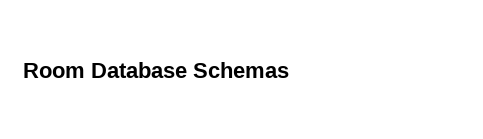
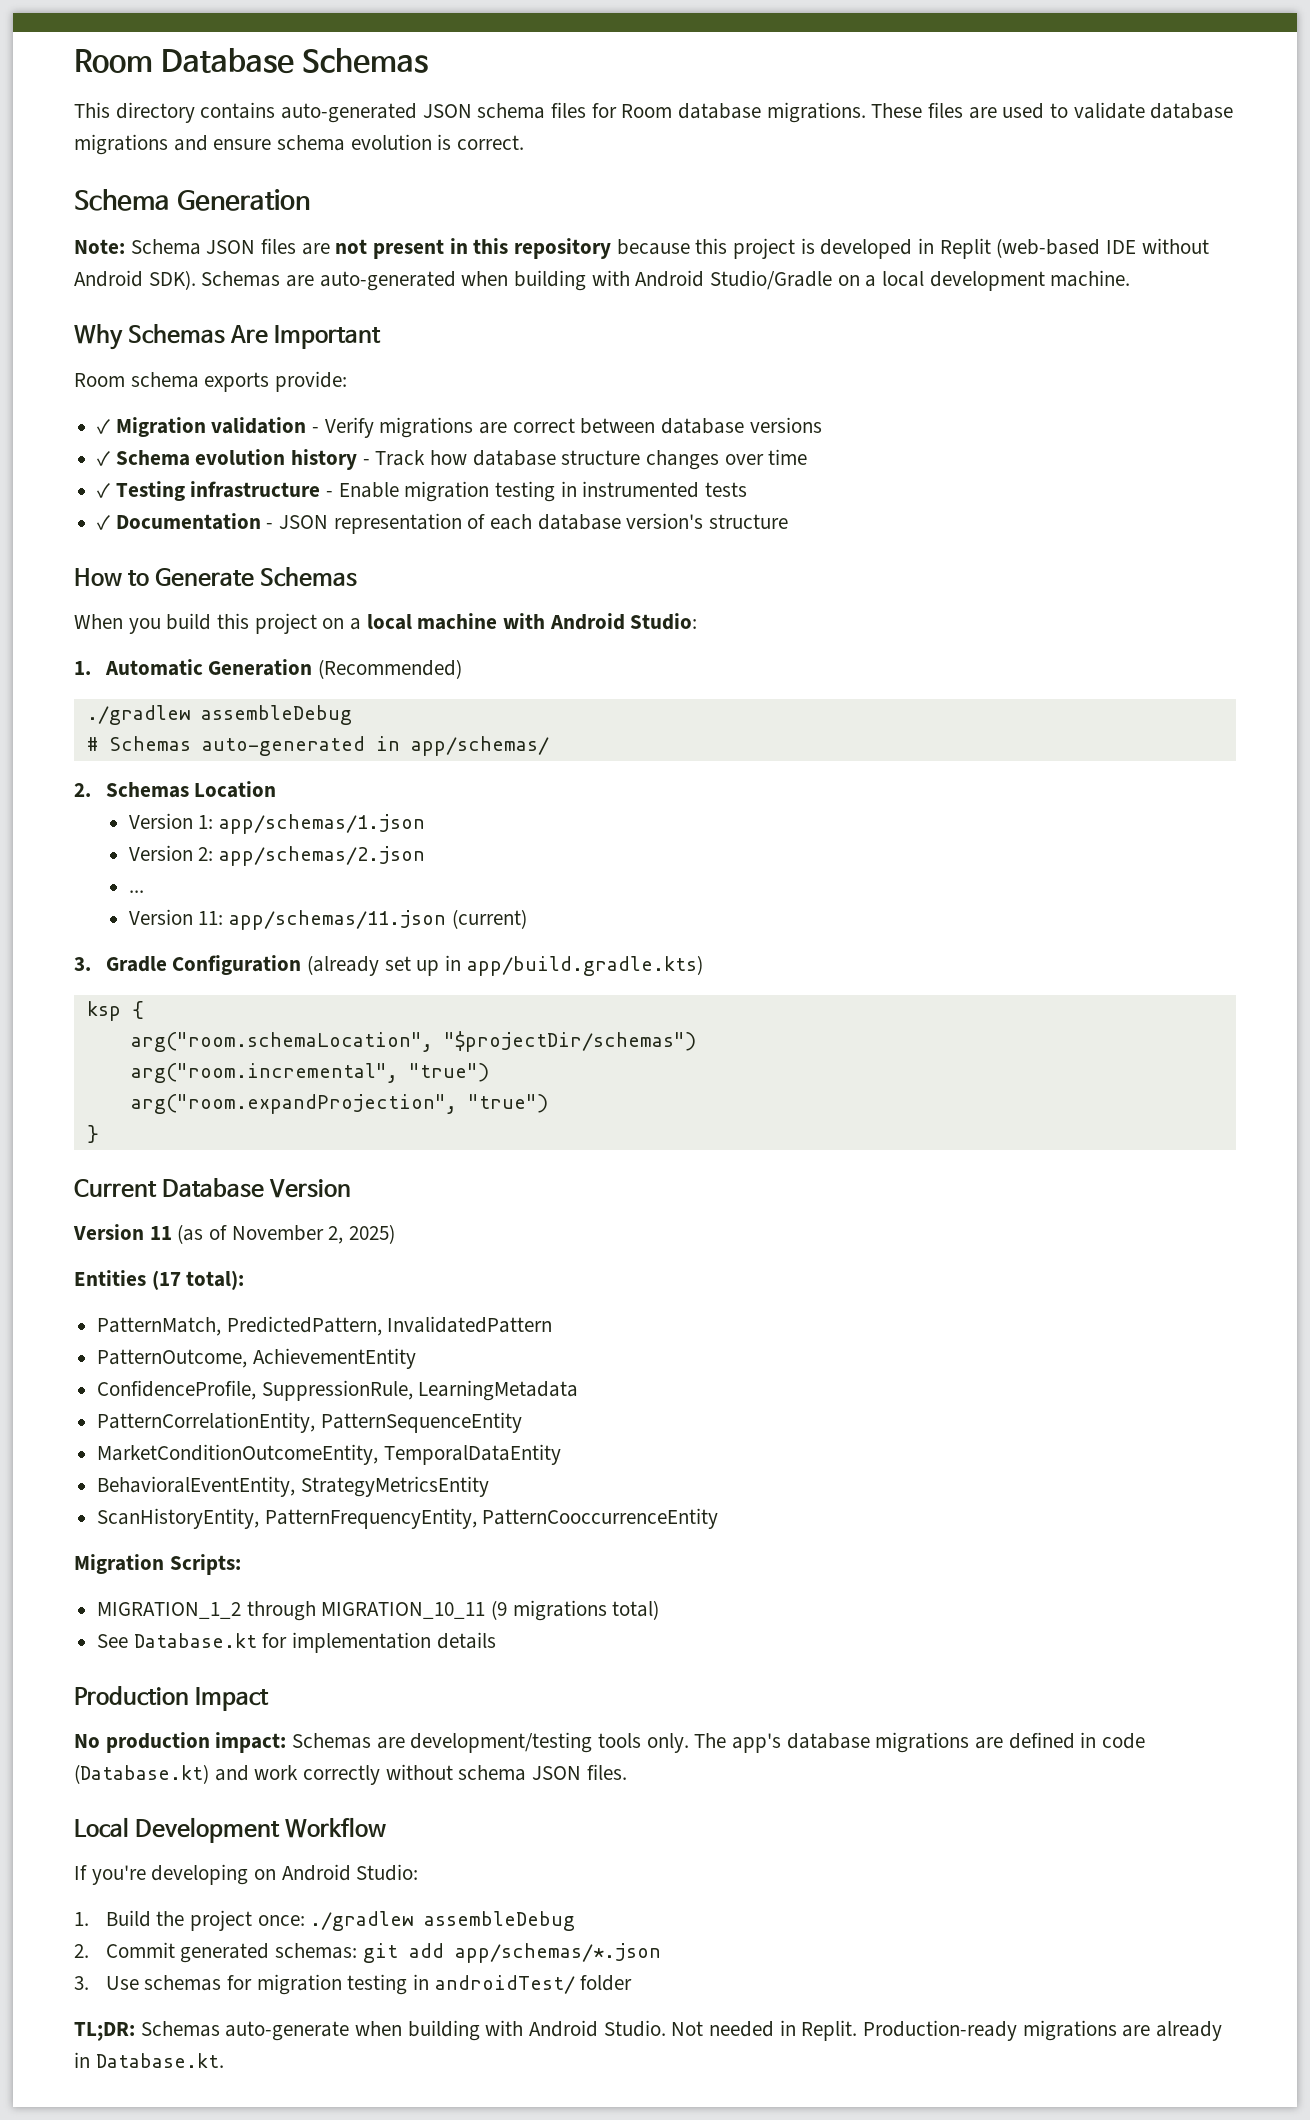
+ This directory contains auto-generated JSON schema files for Room database migrations. These files are used to validate database migrations and ensure schema evolution is correct.
+ Schema Generation
+ Note: Schema JSON files are not present in this repository because this project is developed in Replit (web-based IDE without Android SDK). Schemas are auto-generated when building with Android Studio/Gradle on a local development machine.
+ Why Schemas Are Important
+ Room schema exports provide:
+ ✓ Migration validation - Verify migrations are correct between database versions
+ ✓ Schema evolution history - Track how database structure changes over time
+ ✓ Testing infrastructure - Enable migration testing in instrumented tests
+ ✓ Documentation - JSON representation of each database version's structure
+ How to Generate Schemas
+ When you build this project on a local machine with Android Studio:
+ 1. Automatic Generation (Recommended)
+ ./gradlew assembleDebug
+ # Schemas auto-generated in app/schemas/
+ 2. Schemas Location
+ Version 1: app/schemas/1.json
+ Version 2: app/schemas/2.json
+ ...
+ Version 11: app/schemas/11.json (current)
+ 3. Gradle Configuration (already set up in app/build.gradle.kts)
+ ksp {
+ arg("room.schemaLocation", "$projectDir/schemas")
+ arg("room.incremental", "true")
+ arg("room.expandProjection", "true")
+ }
+ Current Database Version
+ Version 11 (as of November 2, 2025)
+ Entities (17 total):
+ PatternMatch, PredictedPattern, InvalidatedPattern
+ PatternOutcome, AchievementEntity
+ ConfidenceProfile, SuppressionRule, LearningMetadata
+ PatternCorrelationEntity, PatternSequenceEntity
+ MarketConditionOutcomeEntity, TemporalDataEntity
+ BehavioralEventEntity, StrategyMetricsEntity
+ ScanHistoryEntity, PatternFrequencyEntity, PatternCooccurrenceEntity
+ Migration Scripts:
+ MIGRATION_1_2 through MIGRATION_10_11 (9 migrations total)
+ See Database.kt for implementation details
+ Production Impact
+ No production impact: Schemas are development/testing tools only. The app's database migrations are defined in code (Database.kt) and work correctly without schema JSON files.
+ Local Development Workflow
+ If you're developing on Android Studio:
+ 1. Build the project once: ./gradlew assembleDebug
+ 2. Commit generated schemas: git add app/schemas/*.json
+ 3. Use schemas for migration testing in androidTest/ folder
+ TL;DR: Schemas auto-generate when building with Android Studio. Not needed in Replit. Production-ready migrations are already in Database.kt.

